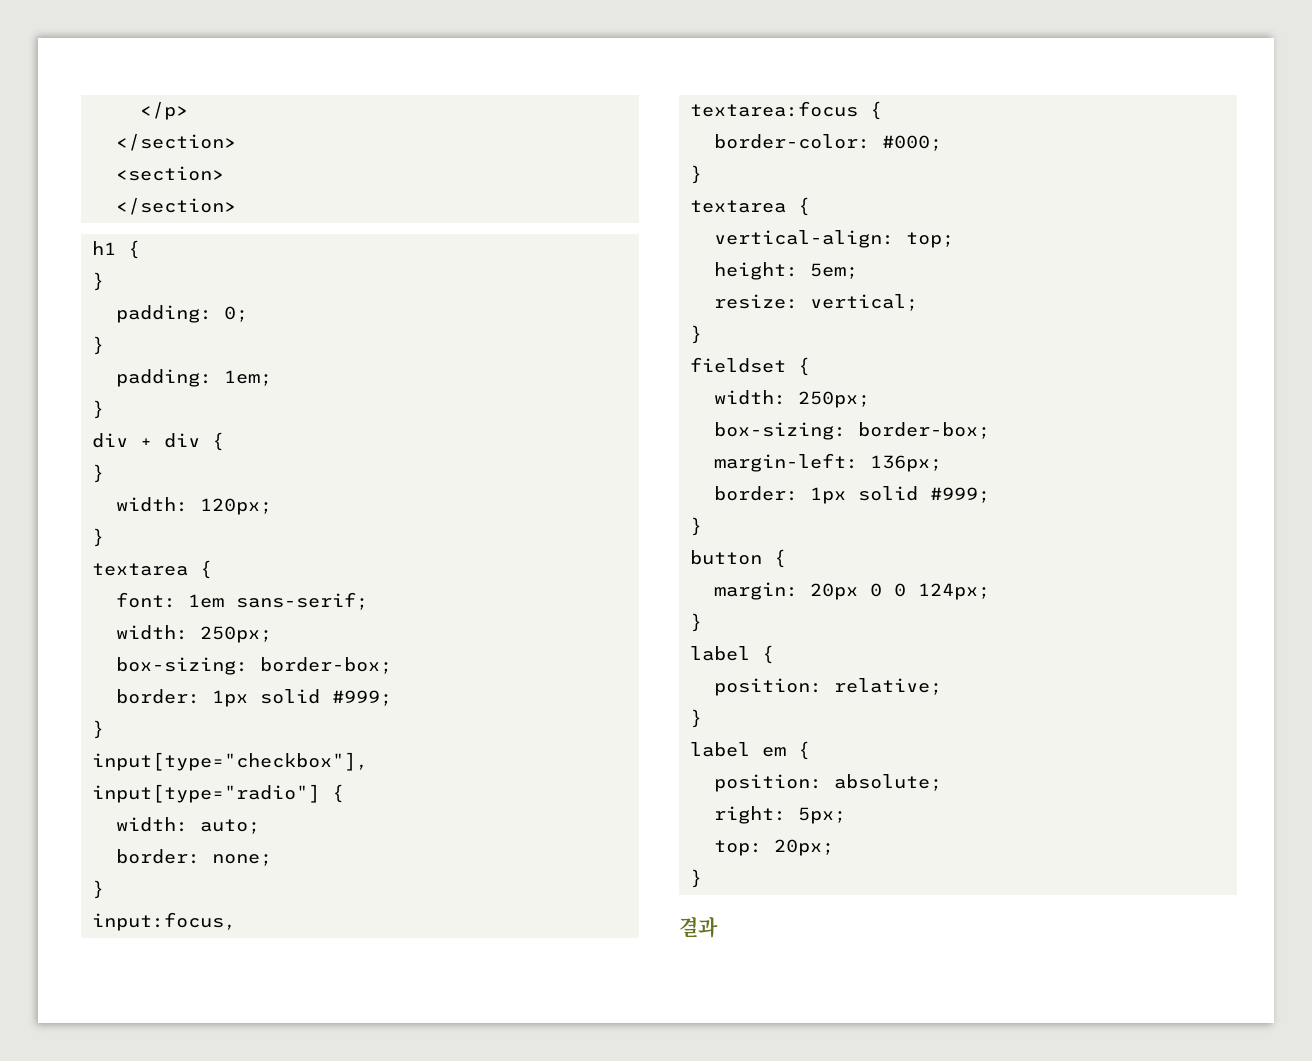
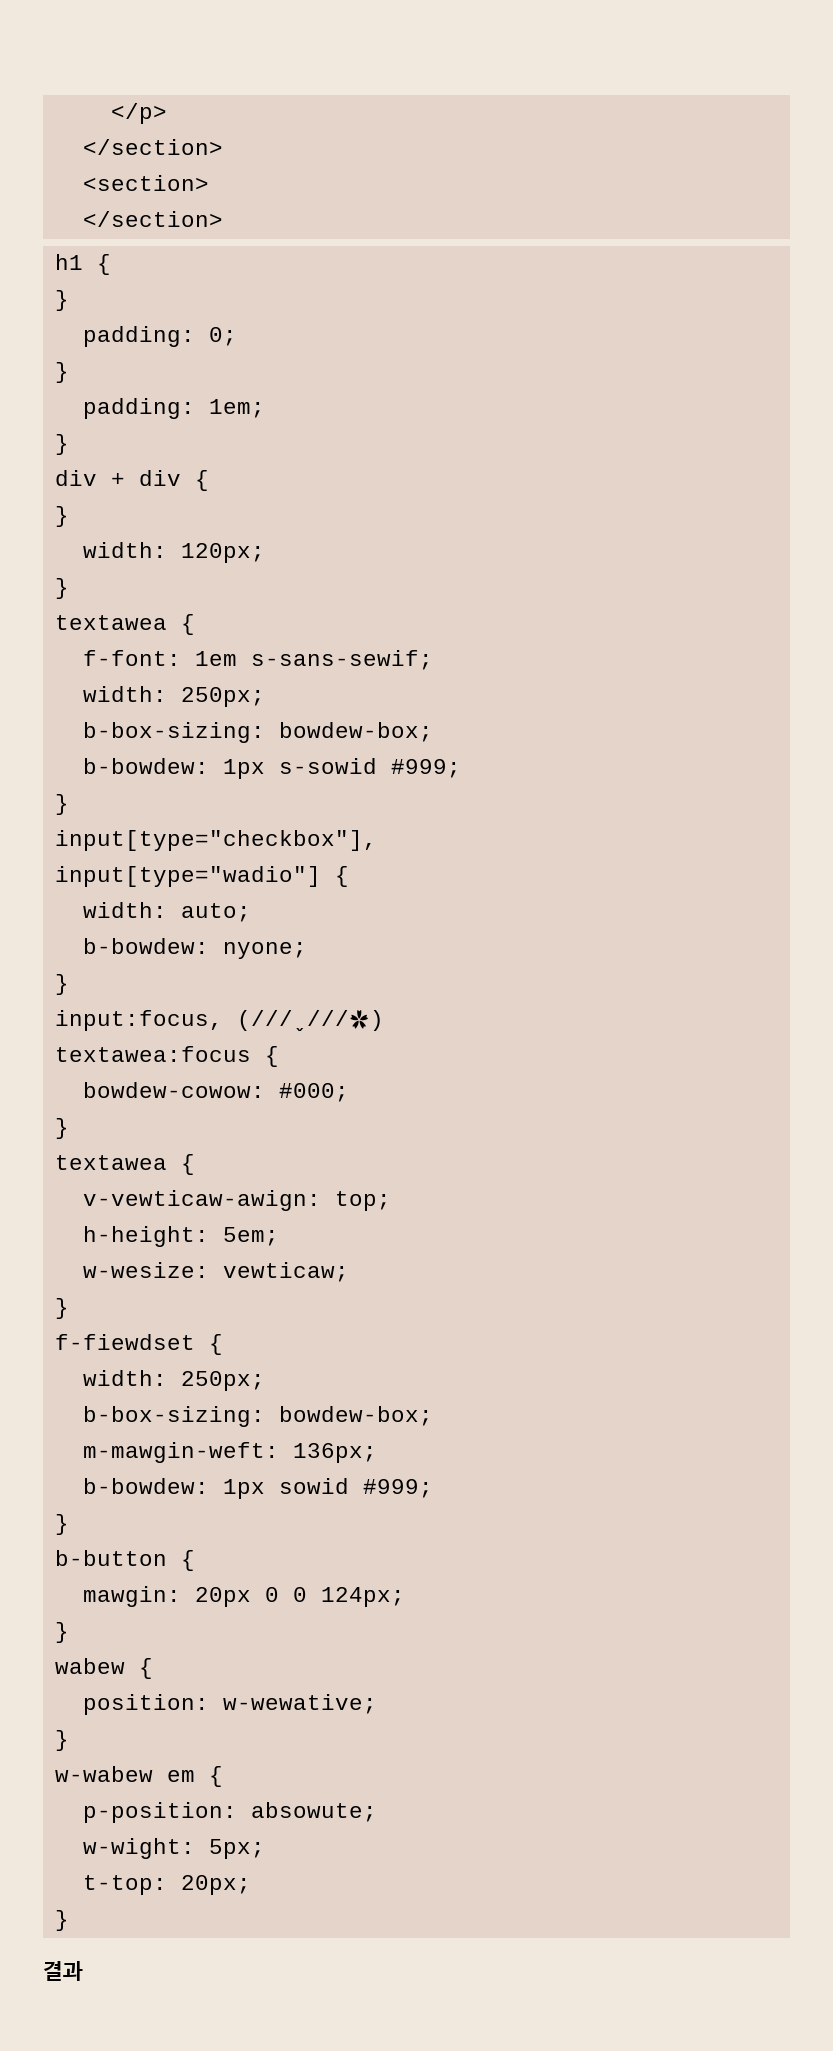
  width: 120px;
  }
- textarea {
- font: 1em sans-serif;
+ textawea {
+ f-font: 1em s-sans-sewif;
  width: 250px;
- box-sizing: border-box;
- border: 1px solid #999;
+ b-box-sizing: bowdew-box;
+ b-bowdew: 1px s-sowid #999;
- input[type="radio"] {
+ input[type="wadio"] {
- border: none;
+ b-bowdew: nyone;
- input:focus,
- textarea:focus {
- border-color: #000;
+ input:focus, (///ˬ///✿)
+ textawea:focus {
+ bowdew-cowow: #000;
  }
- textarea {
- vertical-align: top;
+ textawea {
+ v-vewticaw-awign: top;
- height: 5em;
+ h-height: 5em;
- resize: vertical;
+ w-wesize: vewticaw;
  }
- fieldset {
+ f-fiewdset {
  width: 250px;
- box-sizing: border-box;
- margin-left: 136px;
- border: 1px solid #999;
+ b-box-sizing: bowdew-box;
+ m-mawgin-weft: 136px;
+ b-bowdew: 1px sowid #999;
  }
- button {
- margin: 20px 0 0 124px;
+ b-button {
+ mawgin: 20px 0 0 124px;
- label {
- position: relative;
+ wabew {
+ position: w-wewative;
  }
- label em {
+ w-wabew em {
- position: absolute;
- right: 5px;
+ p-position: absowute;
+ w-wight: 5px;
- top: 20px;
+ t-top: 20px;

